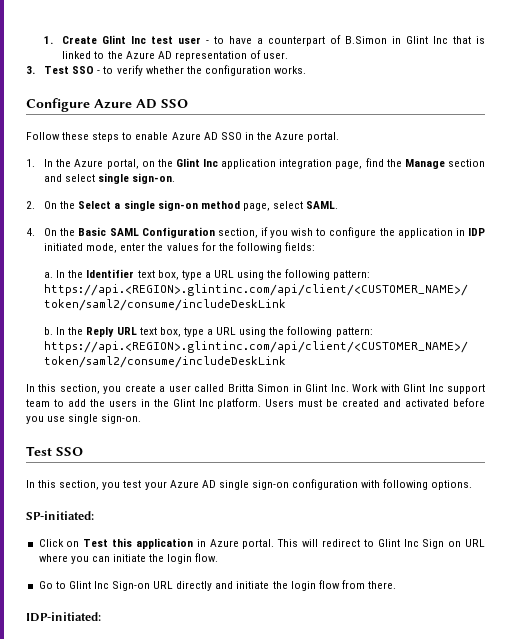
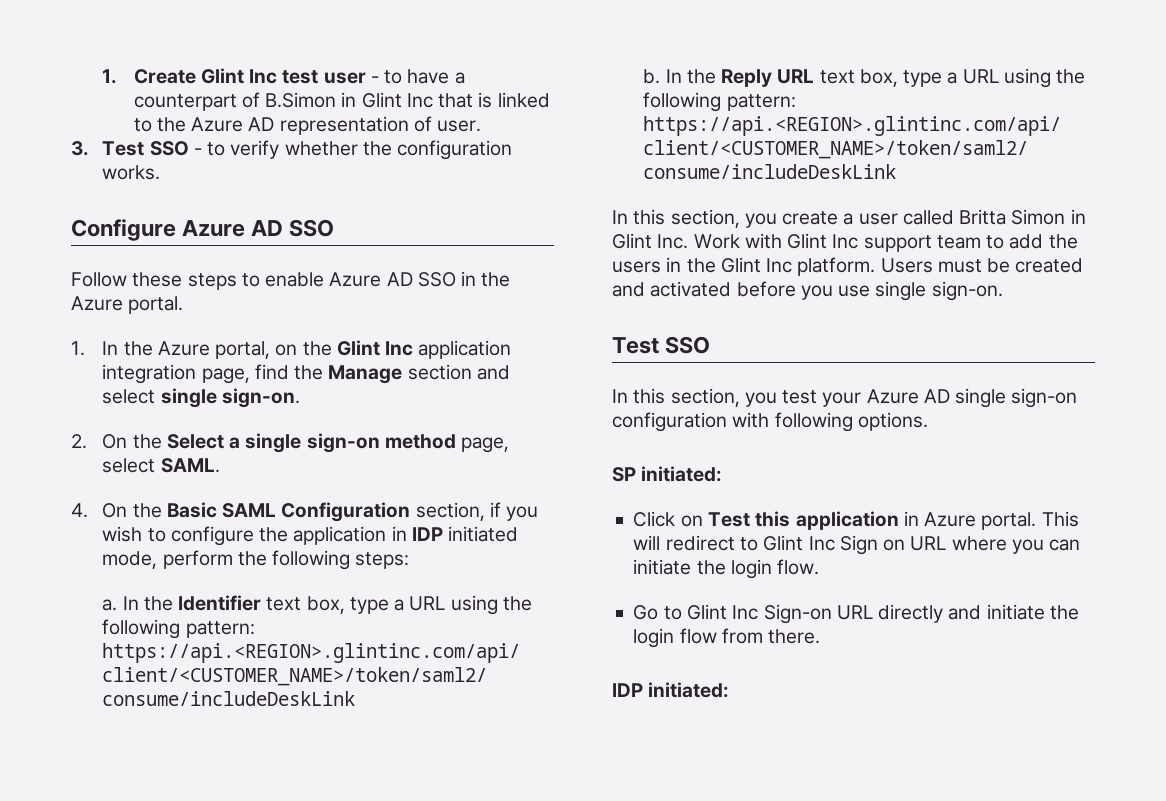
- 4. On the Basic SAML Configuration section, if you wish to configure the application in IDP initiated mode, enter the values for the following fields:
+ 4. On the Basic SAML Configuration section, if you wish to configure the application in IDP initiated mode, perform the following steps:
- SP-initiated:
+ SP initiated:
- IDP-initiated:
+ IDP initiated:

